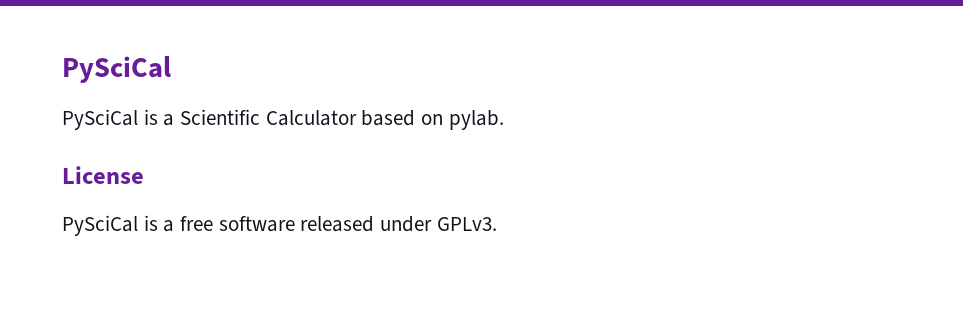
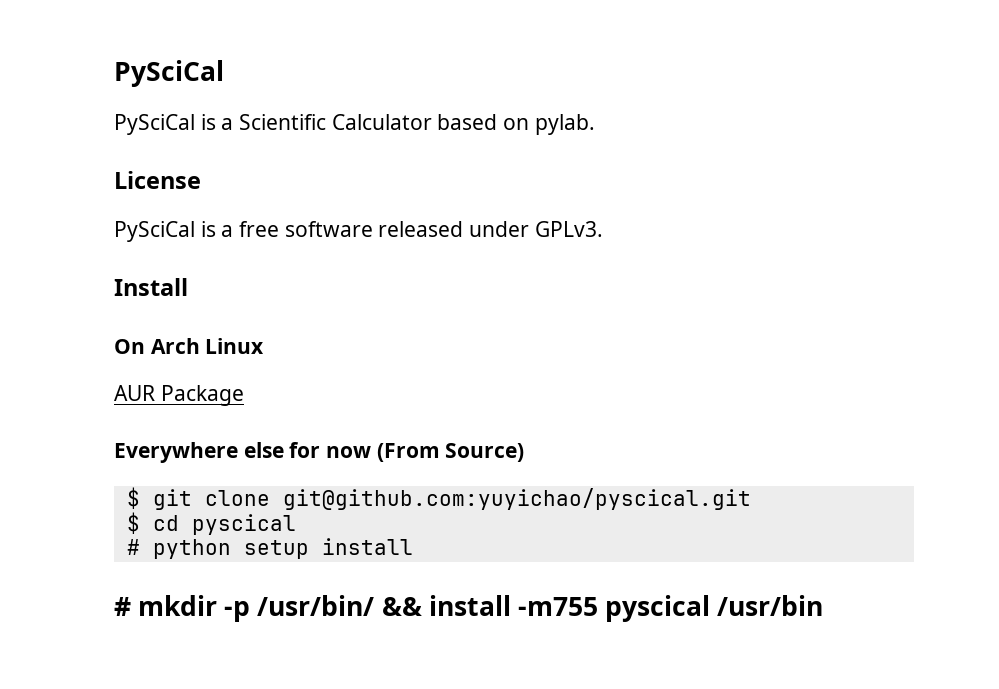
+ Install
+ On Arch Linux
+ AUR Package
+ Everywhere else for now (From Source)
+ $ git clone git@github.com:yuyichao/pyscical.git
+ $ cd pyscical
+ # python setup install
+ # mkdir -p /usr/bin/ && install -m755 pyscical /usr/bin

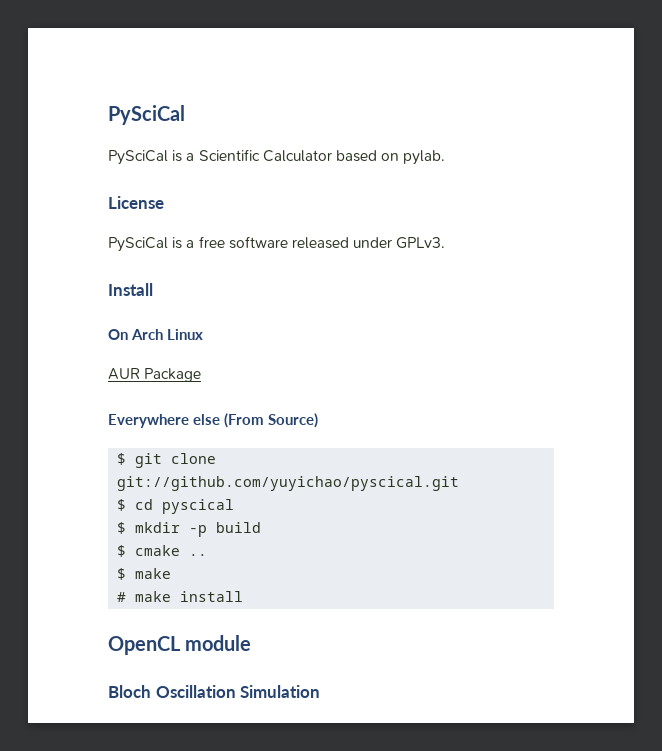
- Everywhere else for now (From Source)
+ Everywhere else (From Source)
- $ git clone git@github.com:yuyichao/pyscical.git
+ $ git clone git://github.com/yuyichao/pyscical.git
- # python setup install
+ $ mkdir -p build
+ $ cmake ..
+ $ make
+ # make install
- # mkdir -p /usr/bin/ && install -m755 pyscical /usr/bin
+ OpenCL module
+ Bloch Oscillation Simulation

